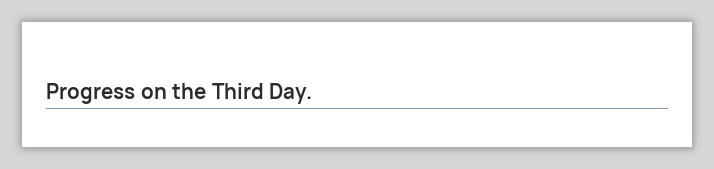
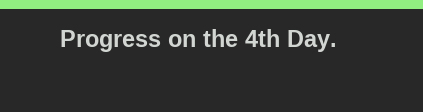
- Progress on the Third Day.
+ Progress on the 4th Day.

